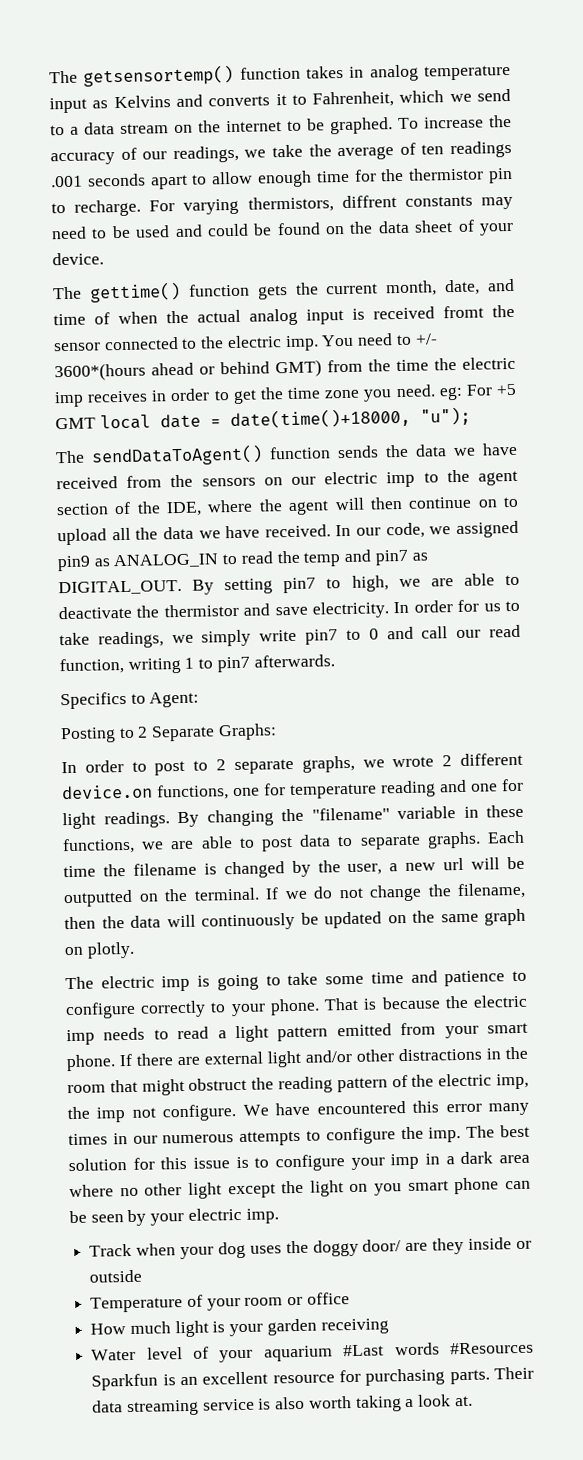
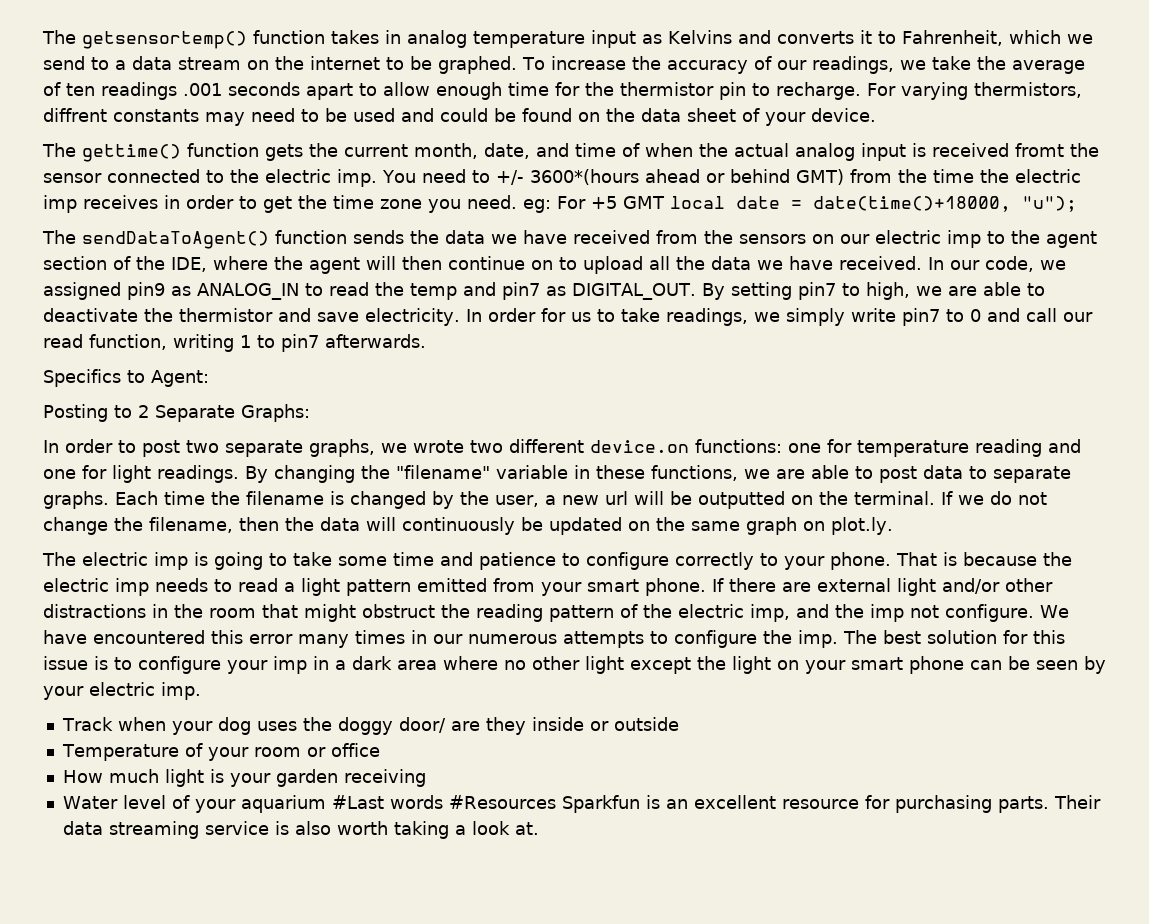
- In order to post to 2 separate graphs, we wrote 2 different device.on functions, one for temperature reading and one for light readings.
+ In order to post two separate graphs, we wrote two different device.on functions: one for temperature reading and one for light readings.
- If we do not change the filename, then the data will continuously be updated on the same graph on plotly.
+ If we do not change the filename, then the data will continuously be updated on the same graph on plot.ly.
- If there are external light and/or other distractions in the room that might obstruct the reading pattern of the electric imp, the imp not configure.
+ If there are external light and/or other distractions in the room that might obstruct the reading pattern of the electric imp, and the imp not configure.
- The best solution for this issue is to configure your imp in a dark area where no other light except the light on you smart phone can be seen by your electric imp.
+ The best solution for this issue is to configure your imp in a dark area where no other light except the light on your smart phone can be seen by your electric imp.

